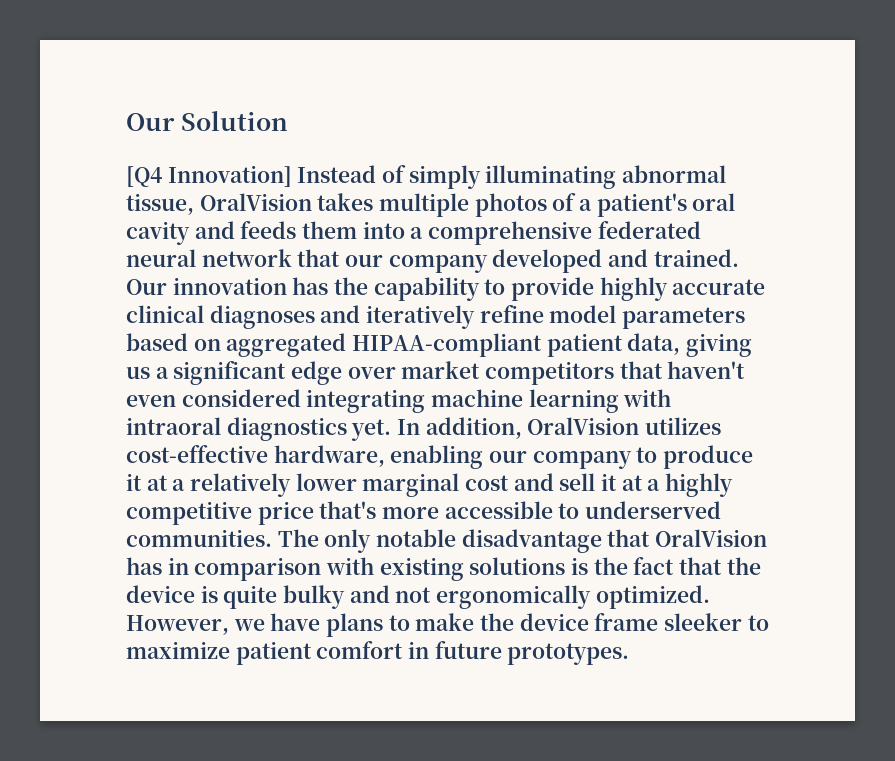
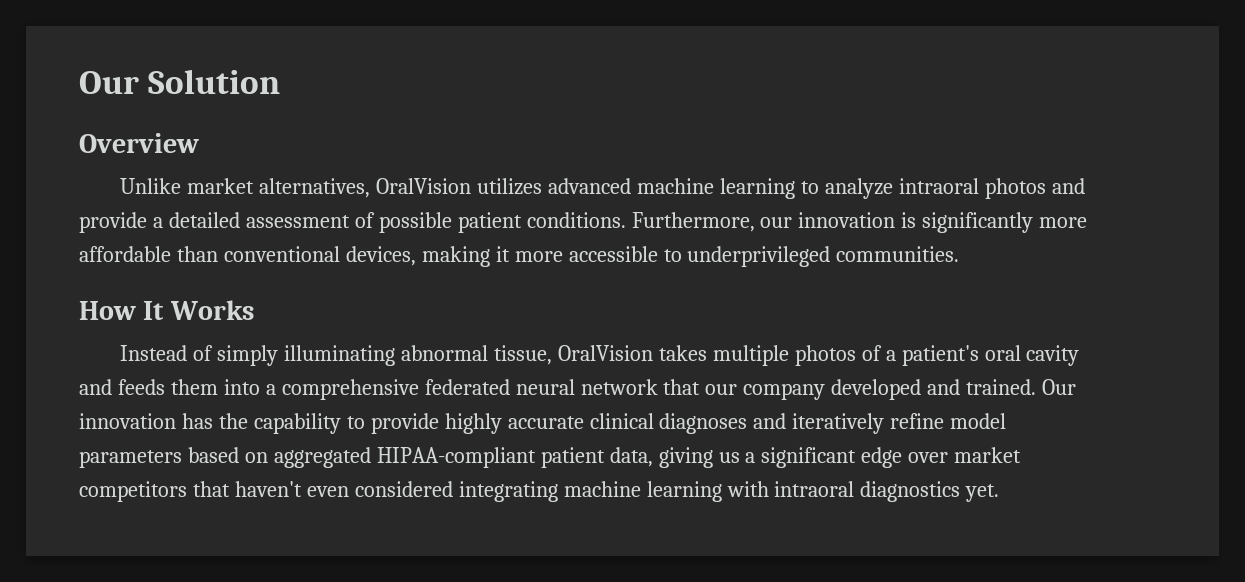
- [Q4 Innovation] Instead of simply illuminating abnormal tissue, OralVision takes multiple photos of a patient's oral cavity and feeds them into a comprehensive federated neural network that our company developed and trained.
+ Overview
+ Unlike market alternatives, OralVision utilizes advanced machine learning to analyze intraoral photos and provide a detailed assessment of possible patient conditions. Furthermore, our innovation is significantly more affordable than conventional devices, making it more accessible to underprivileged communities.
+ How It Works
+ Instead of simply illuminating abnormal tissue, OralVision takes multiple photos of a patient's oral cavity and feeds them into a comprehensive federated neural network that our company developed and trained.
- In addition, OralVision utilizes cost-effective hardware, enabling our company to produce it at a relatively lower marginal cost and sell it at a highly competitive price that's more accessible to underserved communities. The only notable disadvantage that OralVision has in comparison with existing solutions is the fact that the device is quite bulky and not ergonomically optimized. However, we have plans to make the device frame sleeker to maximize patient comfort in future prototypes.

